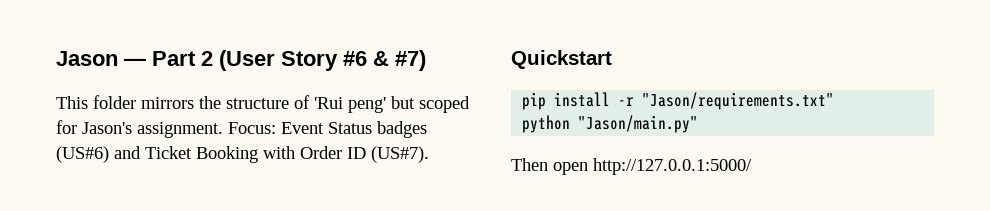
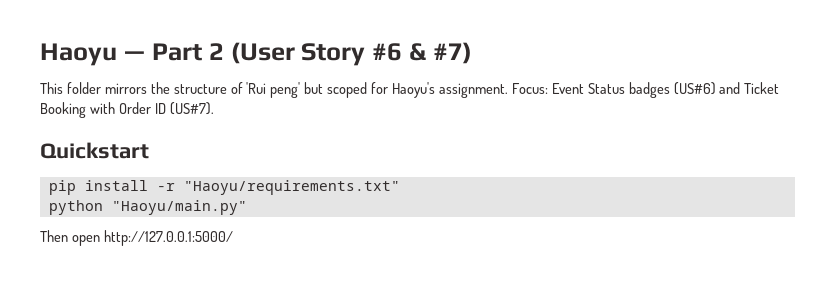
- Jason — Part 2 (User Story #6 & #7)
+ Haoyu — Part 2 (User Story #6 & #7)
- This folder mirrors the structure of 'Rui peng' but scoped for Jason's assignment.
+ This folder mirrors the structure of 'Rui peng' but scoped for Haoyu's assignment.
- pip install -r "Jason/requirements.txt"
+ pip install -r "Haoyu/requirements.txt"
- python "Jason/main.py"
+ python "Haoyu/main.py"

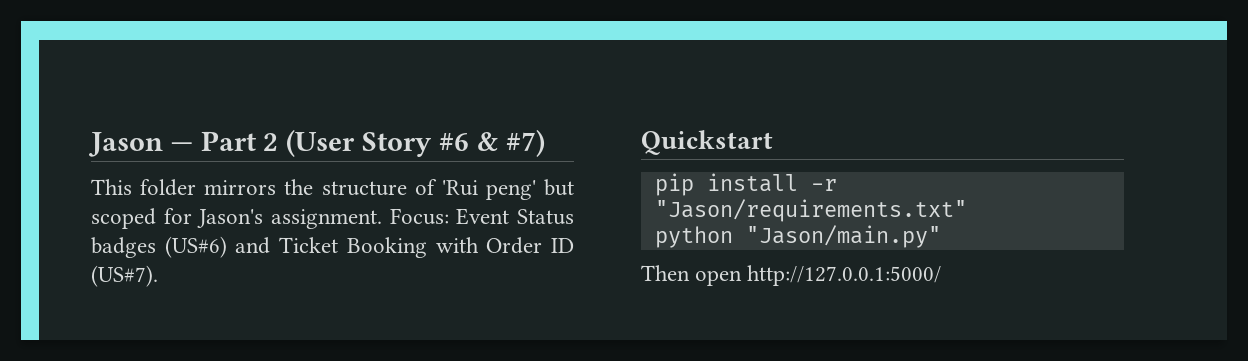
- Haoyu — Part 2 (User Story #6 & #7)
+ Jason — Part 2 (User Story #6 & #7)
- This folder mirrors the structure of 'Rui peng' but scoped for Haoyu's assignment.
+ This folder mirrors the structure of 'Rui peng' but scoped for Jason's assignment.
- pip install -r "Haoyu/requirements.txt"
+ pip install -r "Jason/requirements.txt"
- python "Haoyu/main.py"
+ python "Jason/main.py"

